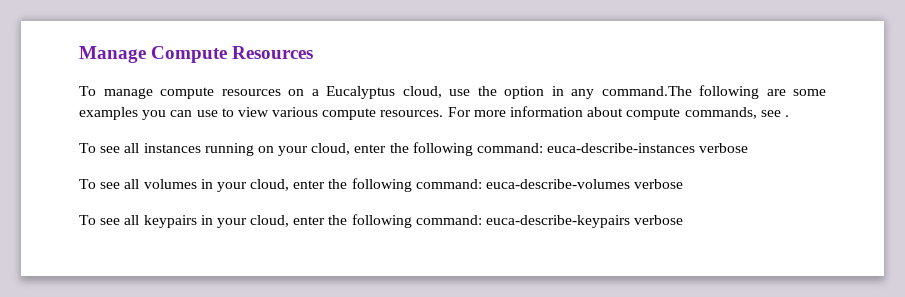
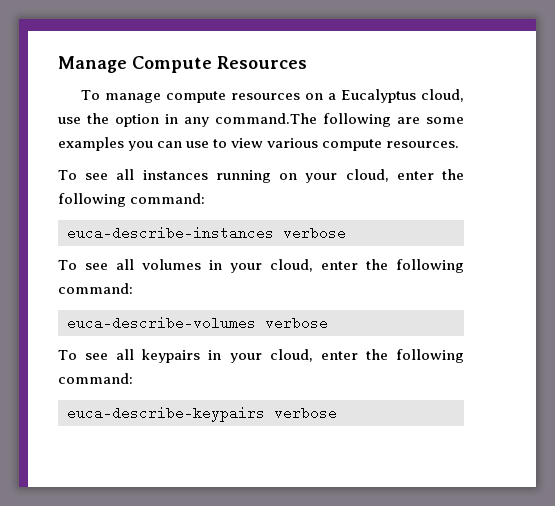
- For more information about compute commands, see .
- To see all instances running on your cloud, enter the following command: euca-describe-instances verbose
+ To see all instances running on your cloud, enter the following command:
+ euca-describe-instances verbose
- To see all volumes in your cloud, enter the following command: euca-describe-volumes verbose
+ To see all volumes in your cloud, enter the following command:
+ euca-describe-volumes verbose
- To see all keypairs in your cloud, enter the following command: euca-describe-keypairs verbose
+ To see all keypairs in your cloud, enter the following command:
+ euca-describe-keypairs verbose

